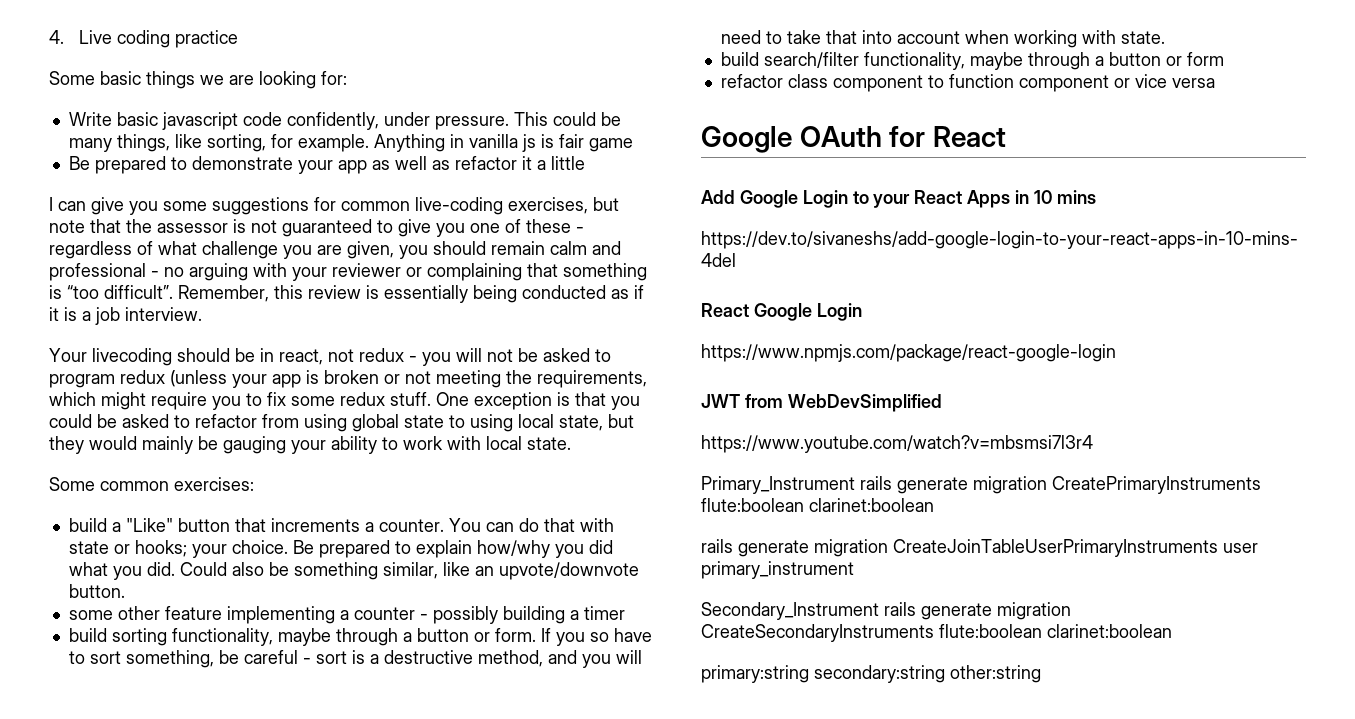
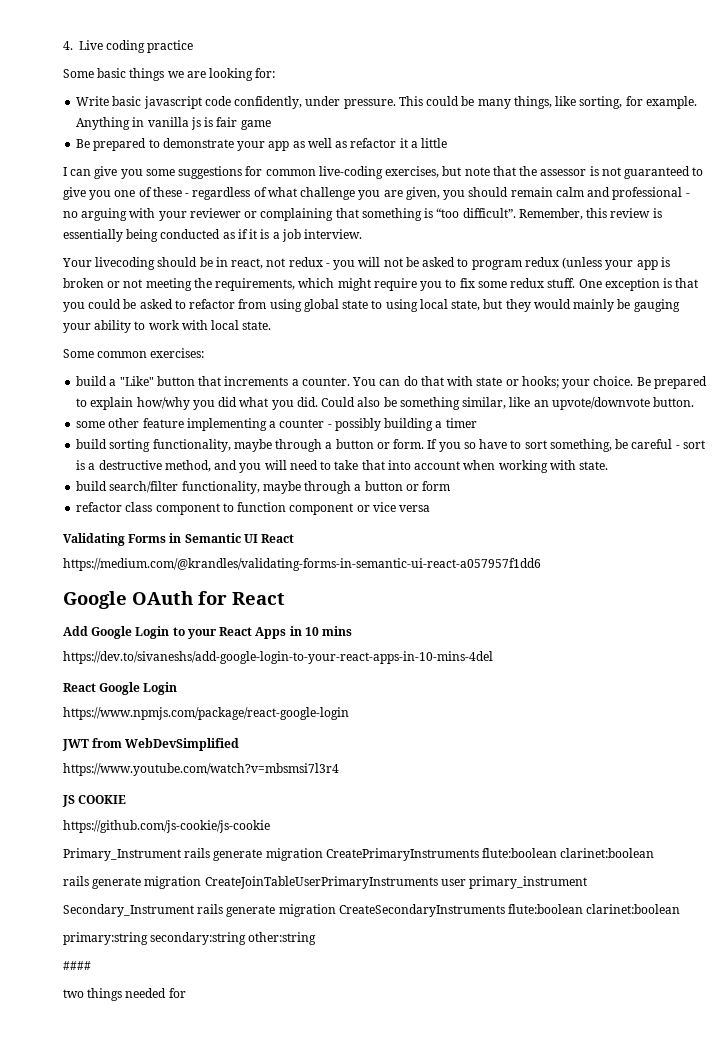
+ Validating Forms in Semantic UI React
+ https://medium.com/@krandles/validating-forms-in-semantic-ui-react-a057957f1dd6
+ JS COOKIE
+ https://github.com/js-cookie/js-cookie
+ ####
+ two things needed for

